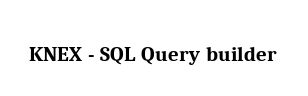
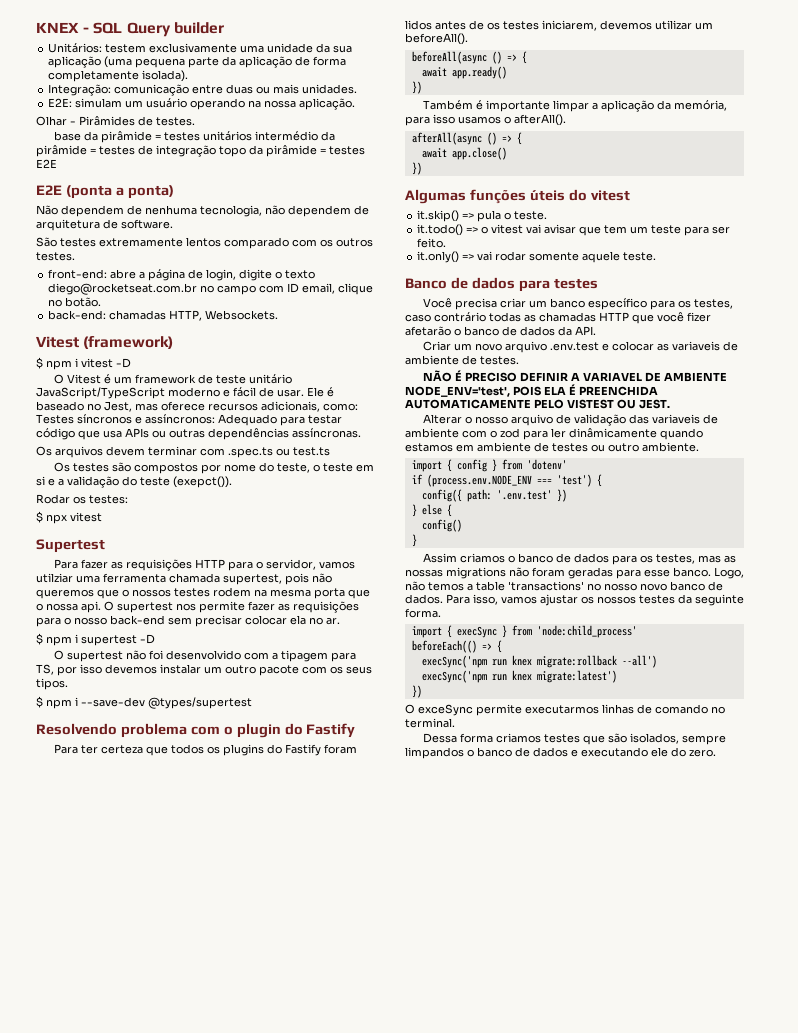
+ Unitários: testem exclusivamente uma unidade da sua aplicação (uma pequena parte da aplicação de forma completamente isolada).
+ Integração: comunicação entre duas ou mais unidades.
+ E2E: simulam um usuário operando na nossa aplicação.
+ Olhar - Pirâmides de testes.
+ base da pirâmide = testes unitários intermédio da pirâmide = testes de integração topo da pirâmide = testes E2E
+ E2E (ponta a ponta)
+ Não dependem de nenhuma tecnologia, não dependem de arquitetura de software.
+ São testes extremamente lentos comparado com os outros testes.
+ front-end: abre a página de login, digite o texto diego@rocketseat.com.br no campo com ID email, clique no botão.
+ back-end: chamadas HTTP, Websockets.
+ Vitest (framework)
+ $ npm i vitest -D
+ O Vitest é um framework de teste unitário JavaScript/TypeScript moderno e fácil de usar. Ele é baseado no Jest, mas oferece recursos adicionais, como: Testes síncronos e assíncronos: Adequado para testar código que usa APIs ou outras dependências assíncronas.
+ Os arquivos devem terminar com .spec.ts ou test.ts
+ Os testes são compostos por nome do teste, o teste em si e a validação do teste (exepct()).
+ Rodar os testes:
+ $ npx vitest
+ Supertest
+ Para fazer as requisições HTTP para o servidor, vamos utilziar uma ferramenta chamada supertest, pois não queremos que o nossos testes rodem na mesma porta que o nossa api. O supertest nos permite fazer as requisições para o nosso back-end sem precisar colocar ela no ar.
+ $ npm i supertest -D
+ O supertest não foi desenvolvido com a tipagem para TS, por isso devemos instalar um outro pacote com os seus tipos.
+ $ npm i --save-dev @types/supertest
+ Resolvendo problema com o plugin do Fastify
+ Para ter certeza que todos os plugins do Fastify foram lidos antes de os testes iniciarem, devemos utilizar um beforeAll().
+ beforeAll(async () => {
+ await app.ready()
+ })
+ Também é importante limpar a aplicação da memória, para isso usamos o afterAll().
+ afterAll(async () => {
+ await app.close()
+ })
+ Algumas funções úteis do vitest
+ it.skip() => pula o teste.
+ it.todo() => o vitest vai avisar que tem um teste para ser feito.
+ it.only() => vai rodar somente aquele teste.
+ Banco de dados para testes
+ Você precisa criar um banco específico para os testes, caso contrário todas as chamadas HTTP que você fizer afetarão o banco de dados da API.
+ Criar um novo arquivo .env.test e colocar as variaveis de ambiente de testes.
+ NÃO É PRECISO DEFINIR A VARIAVEL DE AMBIENTE NODE_ENV='test', POIS ELA É PREENCHIDA AUTOMATICAMENTE PELO VISTEST OU JEST.
+ Alterar o nosso arquivo de validação das variaveis de ambiente com o zod para ler dinâmicamente quando estamos em ambiente de testes ou outro ambiente.
+ import { config } from 'dotenv'
+ if (process.env.NODE_ENV === 'test') {
+ config({ path: '.env.test' })
+ } else {
+ config()
+ }
+ Assim criamos o banco de dados para os testes, mas as nossas migrations não foram geradas para esse banco. Logo, não temos a table 'transactions' no nosso novo banco de dados. Para isso, vamos ajustar os nossos testes da seguinte forma.
+ import { execSync } from 'node:child_process'
+ beforeEach(() => {
+ execSync('npm run knex migrate:rollback --all')
+ execSync('npm run knex migrate:latest')
+ })
+ O exceSync permite executarmos linhas de comando no terminal.
+ Dessa forma criamos testes que são isolados, sempre limpandos o banco de dados e executando ele do zero.

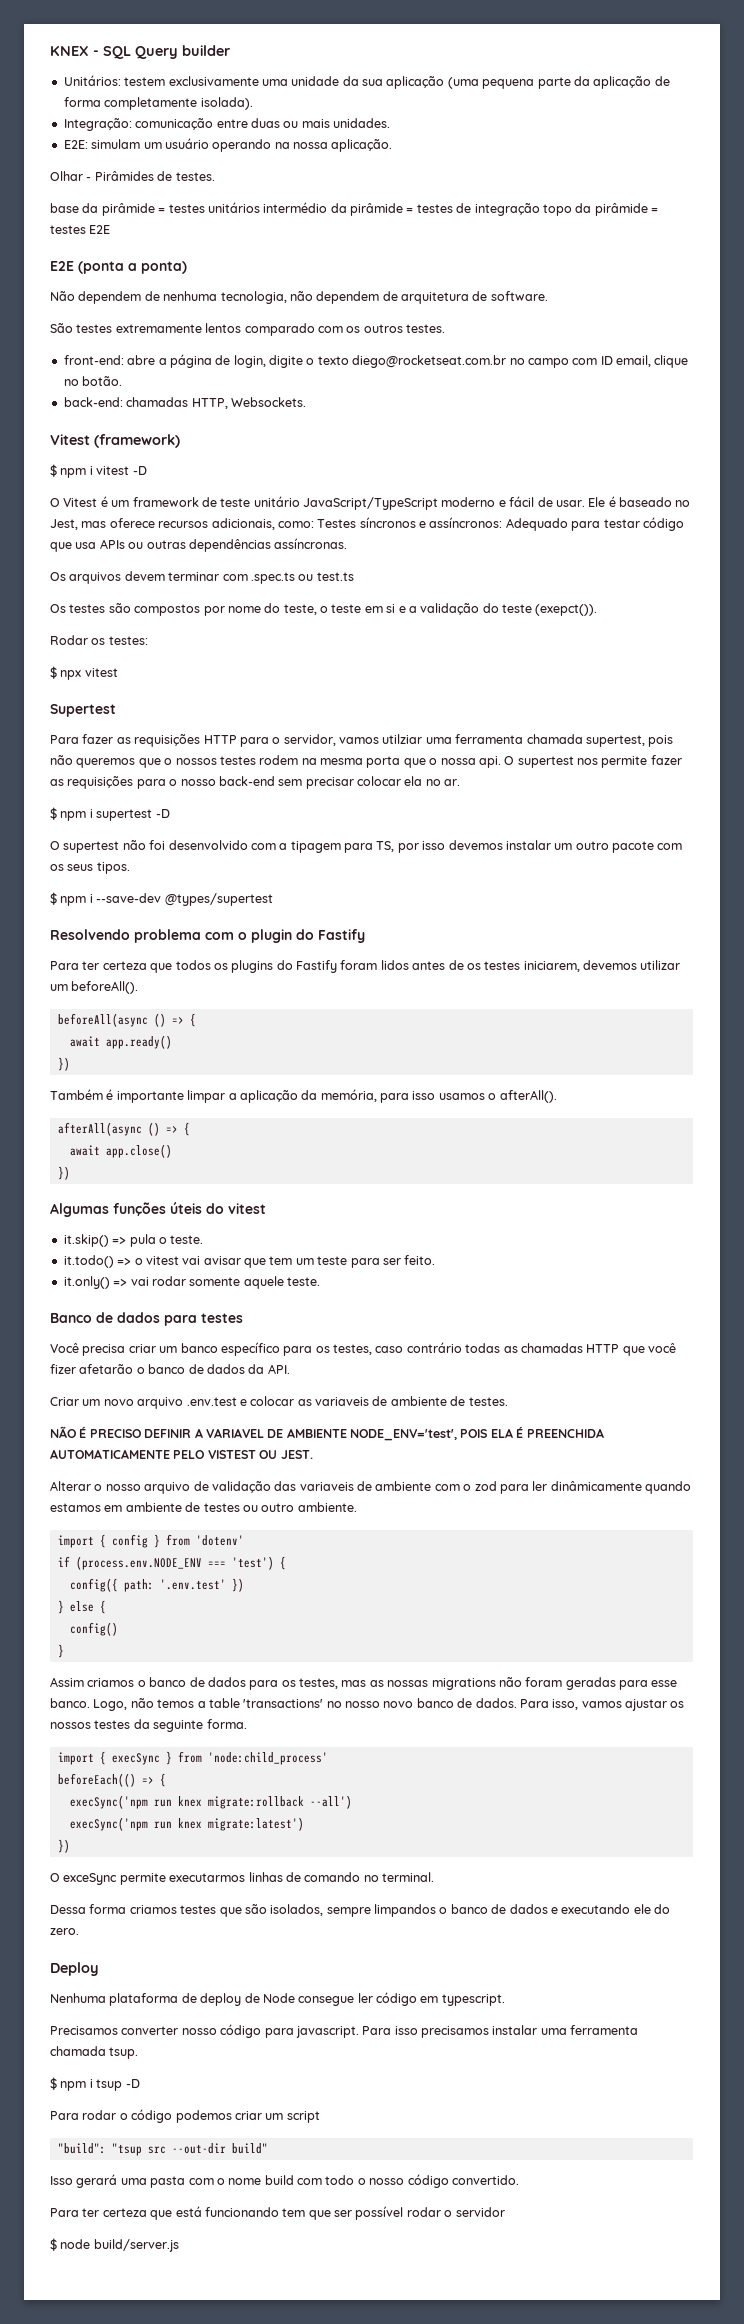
+ Deploy
+ Nenhuma plataforma de deploy de Node consegue ler código em typescript.
+ Precisamos converter nosso código para javascript. Para isso precisamos instalar uma ferramenta chamada tsup.
+ $ npm i tsup -D
+ Para rodar o código podemos criar um script
+ "build": "tsup src --out-dir build"
+ Isso gerará uma pasta com o nome build com todo o nosso código convertido.
+ Para ter certeza que está funcionando tem que ser possível rodar o servidor
+ $ node build/server.js

